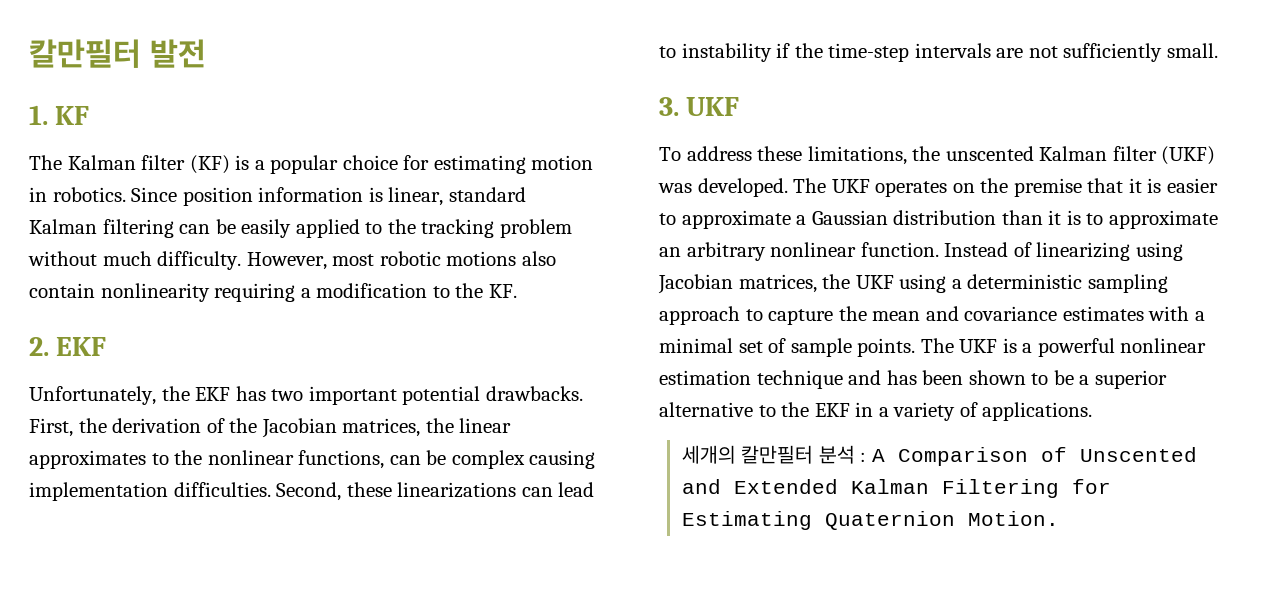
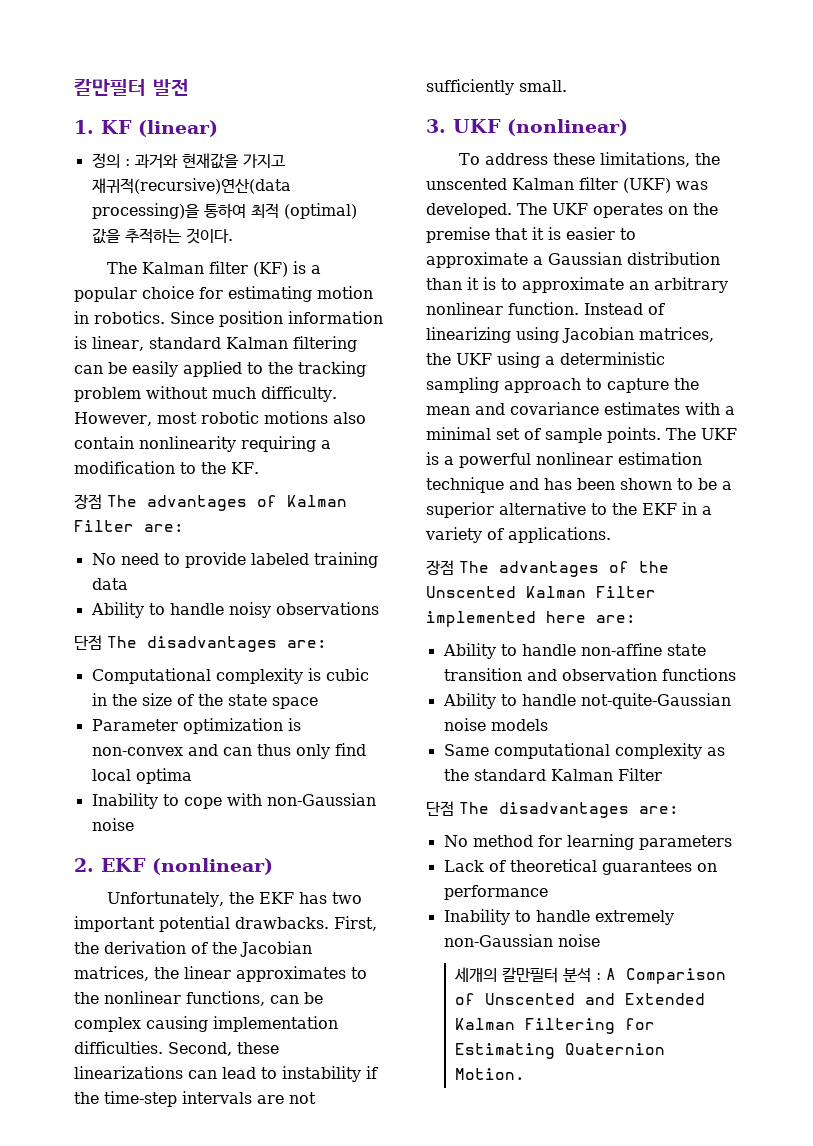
- 1. KF
+ 1. KF (linear)
+ 정의 : 과거와 현재값을 가지고 재귀적(recursive)연산(data processing)을 통하여 최적 (optimal) 값을 추적하는 것이다.
+ 장점 The advantages of Kalman Filter are:
+ No need to provide labeled training data
+ Ability to handle noisy observations
+ 단점 The disadvantages are:
+ Computational complexity is cubic in the size of the state space
+ Parameter optimization is non-convex and can thus only find local optima
+ Inability to cope with non-Gaussian noise
- 2. EKF
+ 2. EKF (nonlinear)
- 3. UKF
+ 3. UKF (nonlinear)
+ 장점 The advantages of the Unscented Kalman Filter implemented here are:
+ Ability to handle non-affine state transition and observation functions
+ Ability to handle not-quite-Gaussian noise models
+ Same computational complexity as the standard Kalman Filter
+ 단점 The disadvantages are:
+ No method for learning parameters
+ Lack of theoretical guarantees on performance
+ Inability to handle extremely non-Gaussian noise

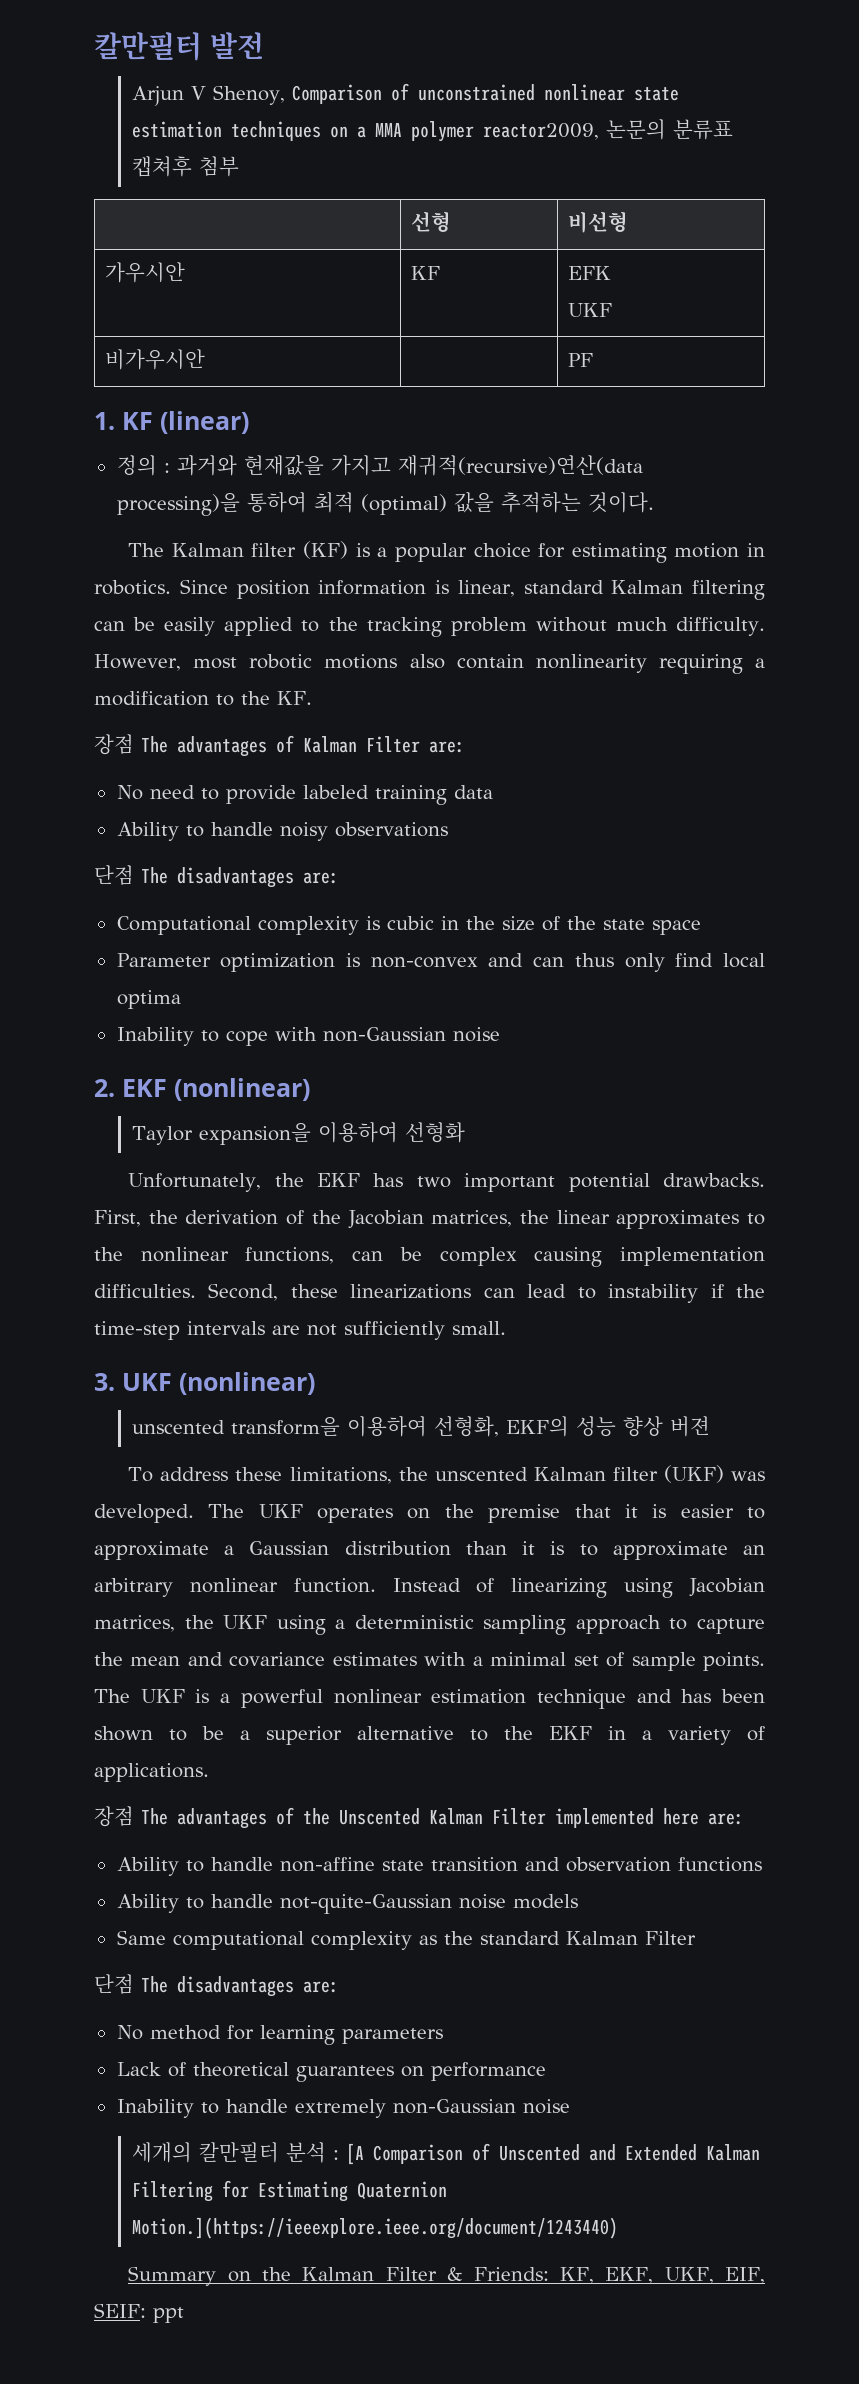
+ Arjun V Shenoy, Comparison of unconstrained nonlinear state estimation techniques on a MMA polymer reactor2009, 논문의 분류표 캡쳐후 첨부
+ | 선형 | 비선형
+ 가우시안 | KF | EFK
+ UKF
+ 비가우시안 | | PF
+ Taylor expansion을 이용하여 선형화
+ unscented transform을 이용하여 선형화, EKF의 성능 향상 버젼
- 세개의 칼만필터 분석 : A Comparison of Unscented and Extended Kalman Filtering for Estimating Quaternion Motion.
+ 세개의 칼만필터 분석 : [A Comparison of Unscented and Extended Kalman Filtering for Estimating Quaternion Motion.](https://ieeexplore.ieee.org/document/1243440)
+ Summary on the Kalman Filter & Friends: KF, EKF, UKF, EIF, SEIF: ppt

